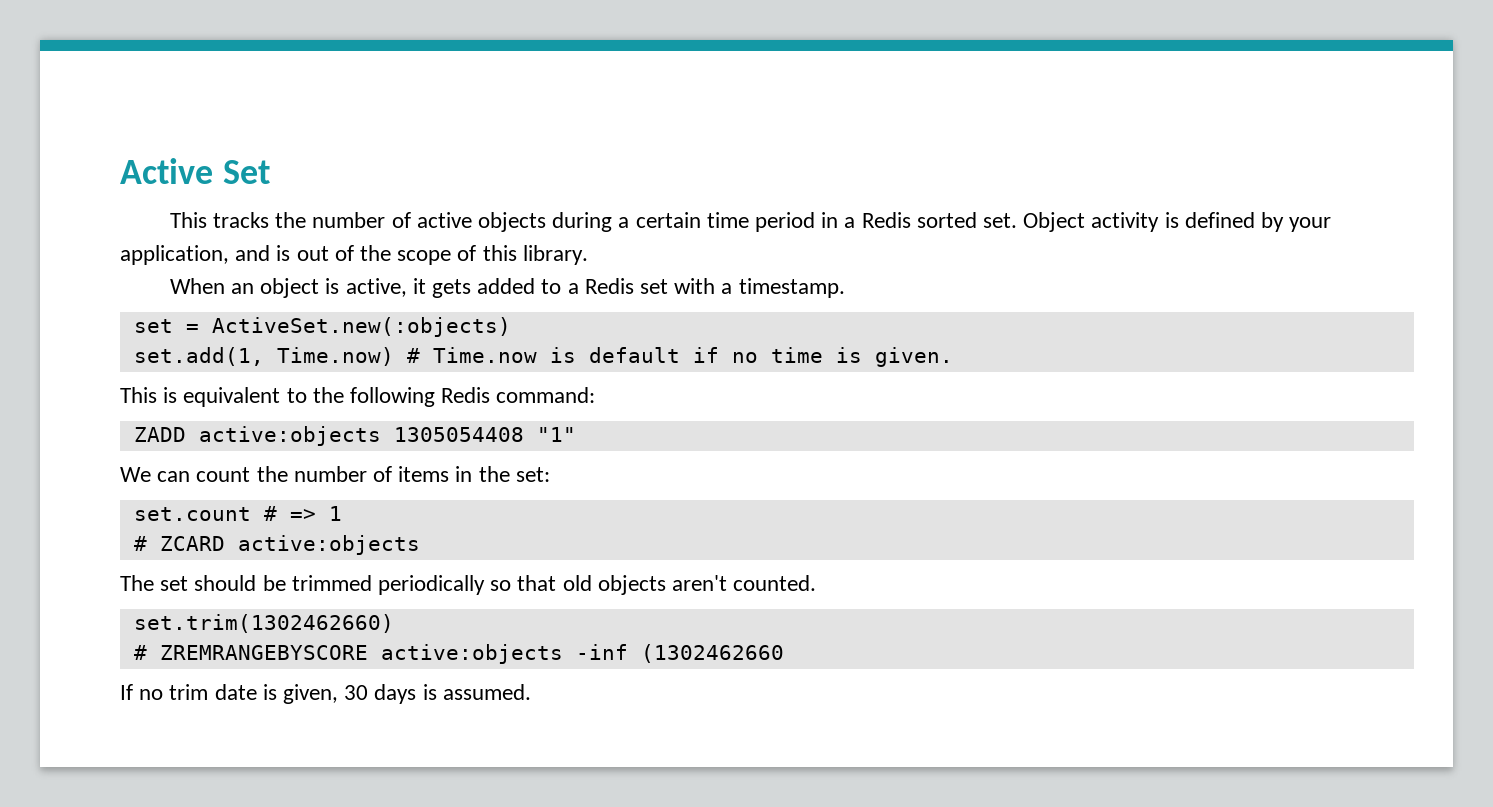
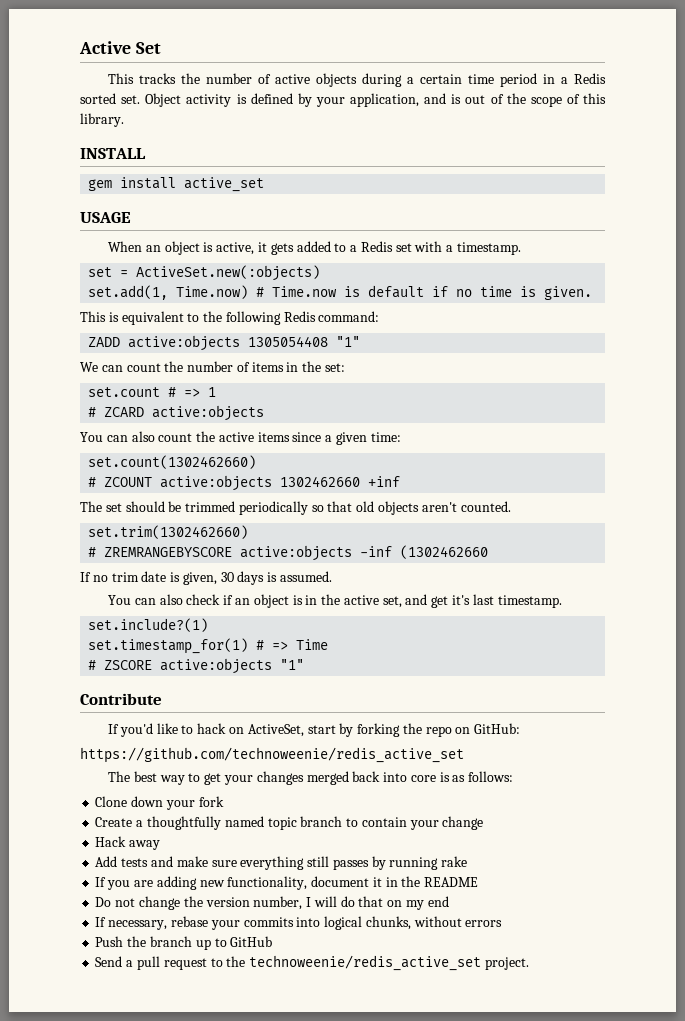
+ INSTALL
+ gem install active_set
+ USAGE
+ You can also count the active items since a given time:
+ set.count(1302462660)
+ # ZCOUNT active:objects 1302462660 +inf
+ You can also check if an object is in the active set, and get it's last timestamp.
+ set.include?(1)
+ set.timestamp_for(1) # => Time
+ # ZSCORE active:objects "1"
+ Contribute
+ If you'd like to hack on ActiveSet, start by forking the repo on GitHub:
+ https://github.com/technoweenie/redis_active_set
+ The best way to get your changes merged back into core is as follows:
+ Clone down your fork
+ Create a thoughtfully named topic branch to contain your change
+ Hack away
+ Add tests and make sure everything still passes by running rake
+ If you are adding new functionality, document it in the README
+ Do not change the version number, I will do that on my end
+ If necessary, rebase your commits into logical chunks, without errors
+ Push the branch up to GitHub
+ Send a pull request to the technoweenie/redis_active_set project.

